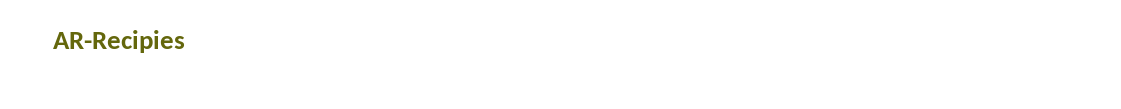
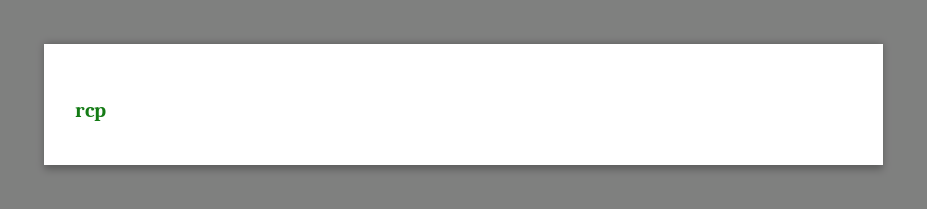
- AR-Recipies
+ rcp

